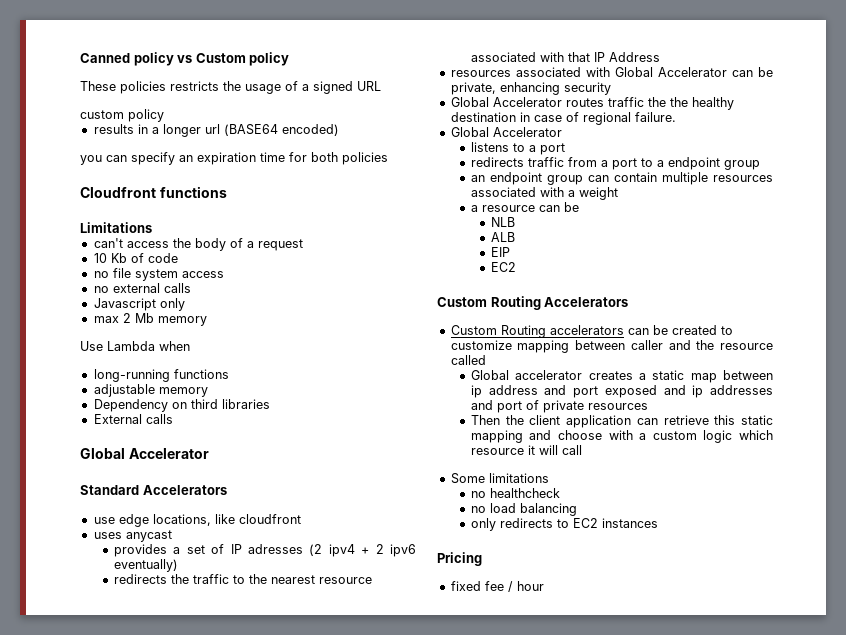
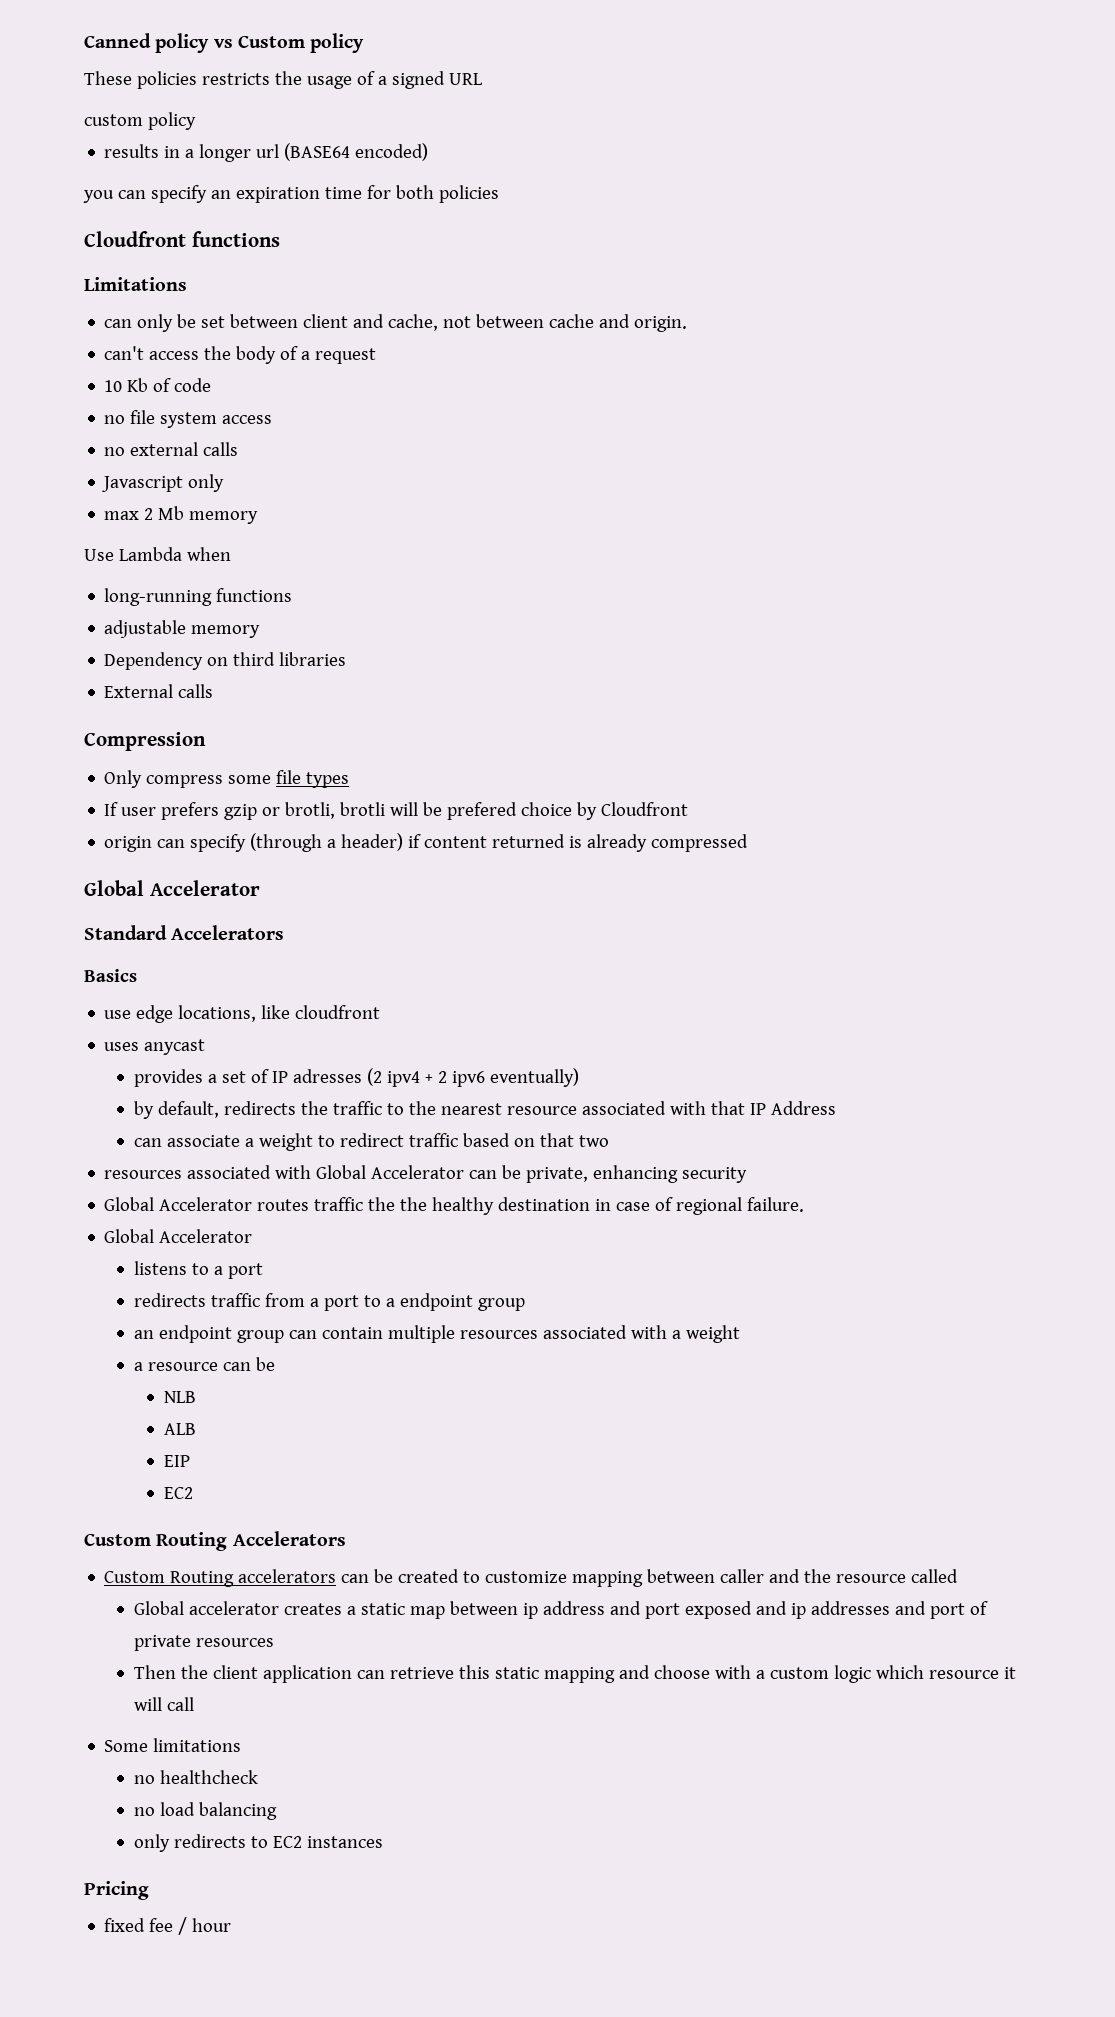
+ can only be set between client and cache, not between cache and origin.
+ Compression
+ Only compress some file types
+ If user prefers gzip or brotli, brotli will be prefered choice by Cloudfront
+ origin can specify (through a header) if content returned is already compressed
+ Basics
- redirects the traffic to the nearest resource associated with that IP Address
+ by default, redirects the traffic to the nearest resource associated with that IP Address
+ can associate a weight to redirect traffic based on that two

